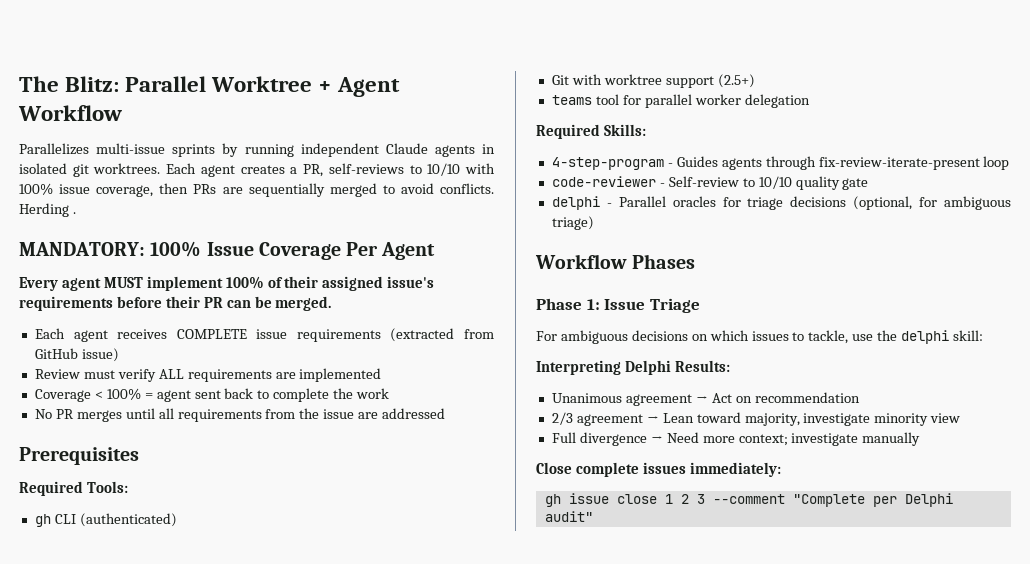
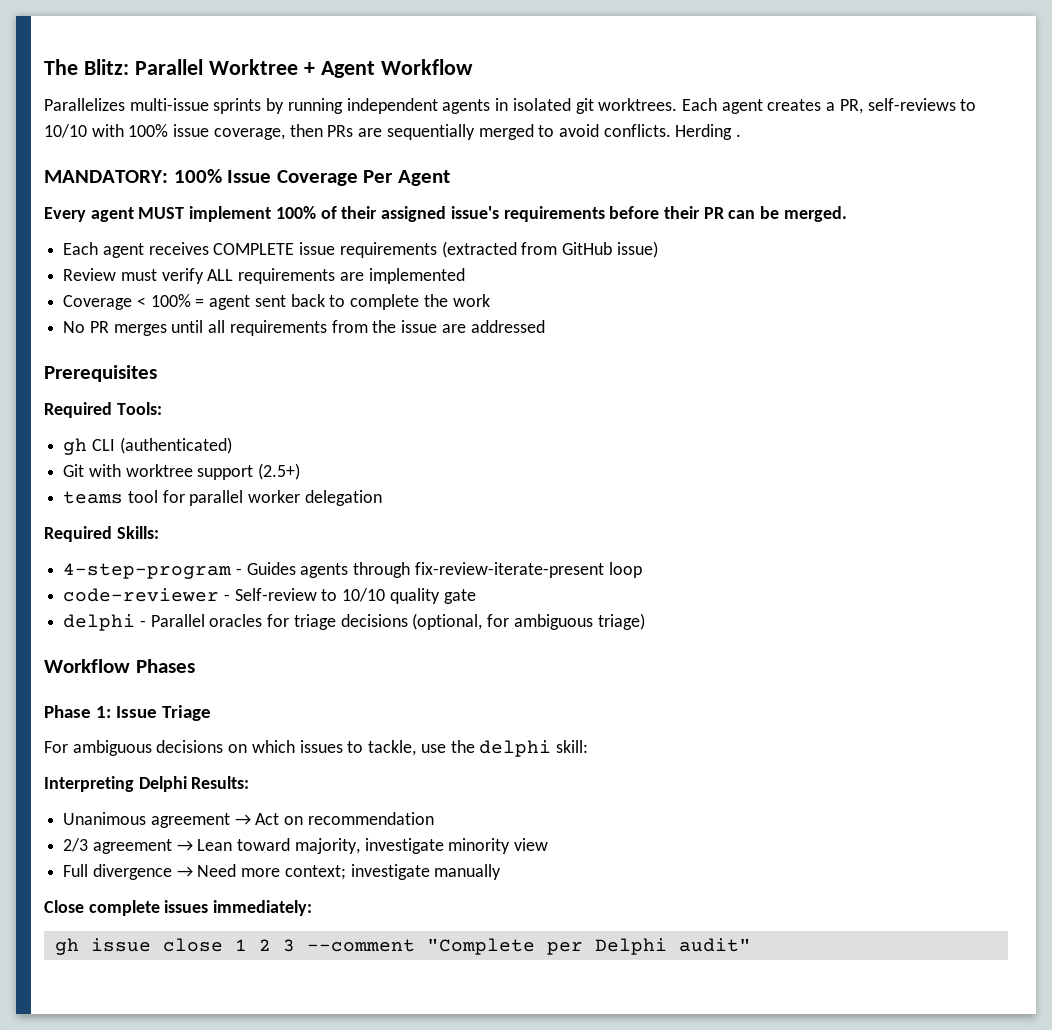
- Parallelizes multi-issue sprints by running independent Claude agents in isolated git worktrees.
+ Parallelizes multi-issue sprints by running independent agents in isolated git worktrees.

